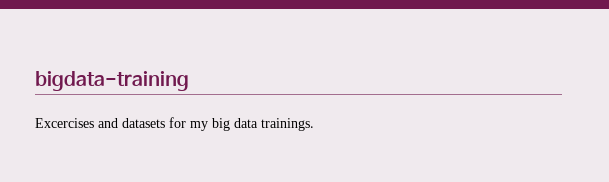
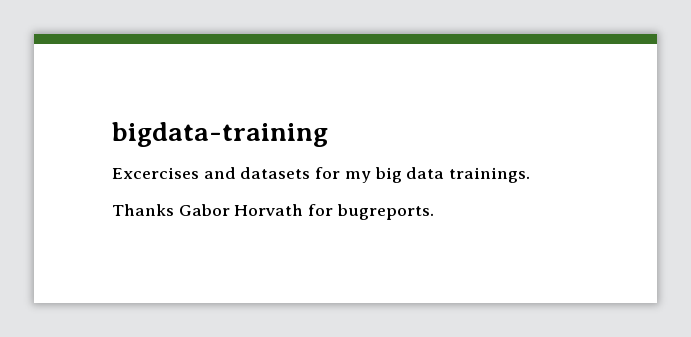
+ Thanks Gabor Horvath for bugreports.

